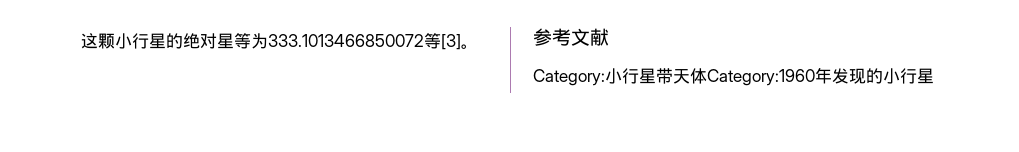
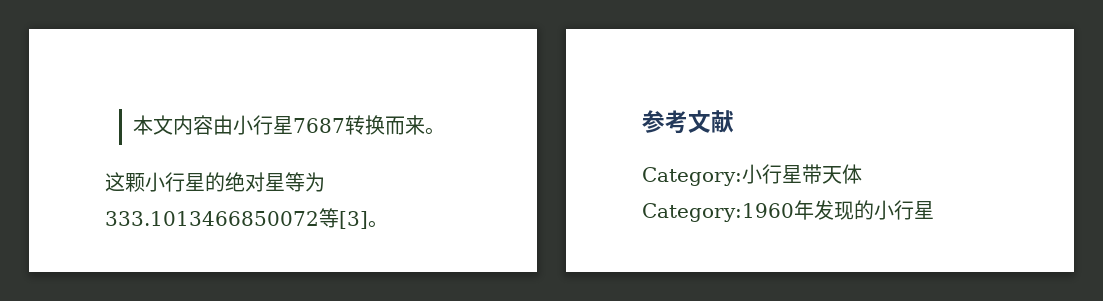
+ 本文内容由小行星7687转换而来。

